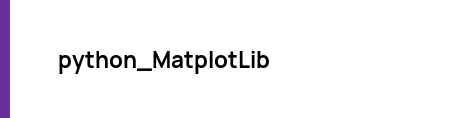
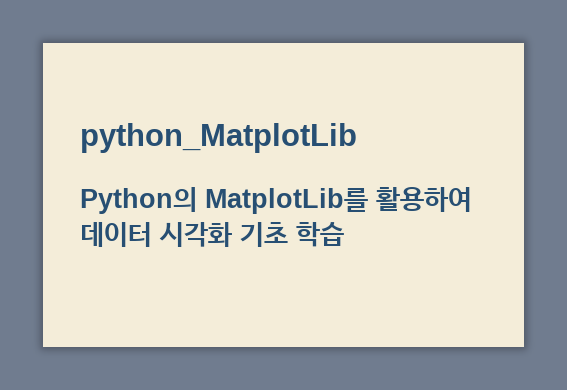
+ Python의 MatplotLib를 활용하여 데이터 시각화 기초 학습

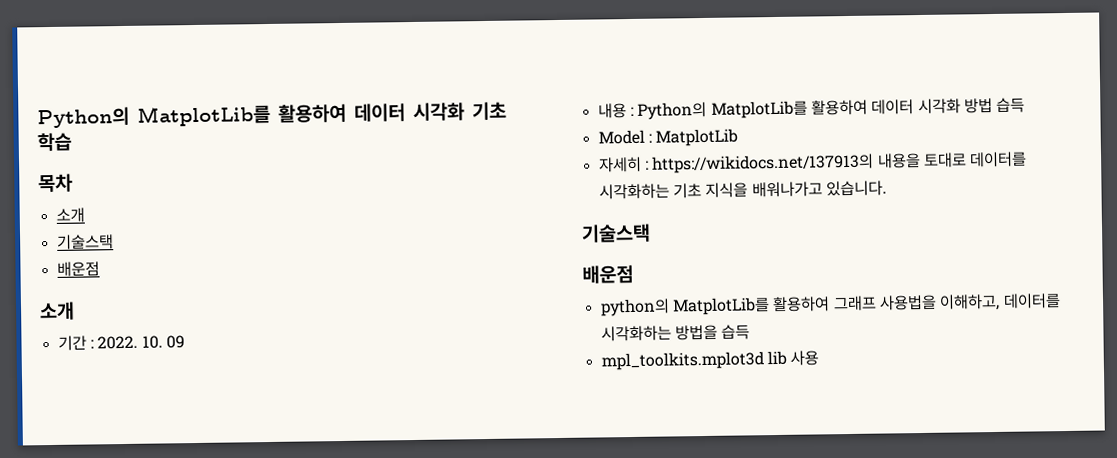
- python_MatplotLib
+ 목차
+ 소개
+ 기술스택
+ 배운점
+ 소개
+ 기간 : 2022. 10. 09
+ 내용 : Python의 MatplotLib를 활용하여 데이터 시각화 방법 습득
+ Model : MatplotLib
+ 자세히 : https://wikidocs.net/137913의 내용을 토대로 데이터를 시각화하는 기초 지식을 배워나가고 있습니다.
+ 기술스택
+ 배운점
+ python의 MatplotLib를 활용하여 그래프 사용법을 이해하고, 데이터를 시각화하는 방법을 습득
+ mpl_toolkits.mplot3d lib 사용

